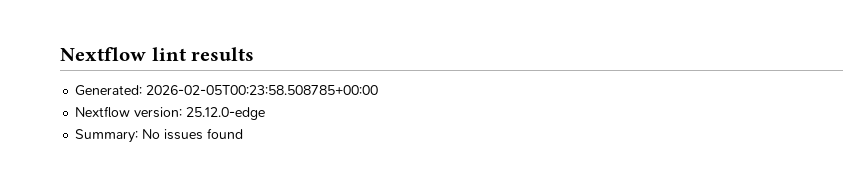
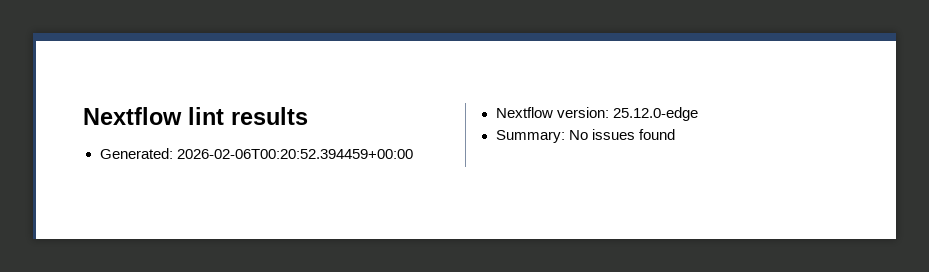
- Generated: 2026-02-05T00:23:58.508785+00:00
+ Generated: 2026-02-06T00:20:52.394459+00:00

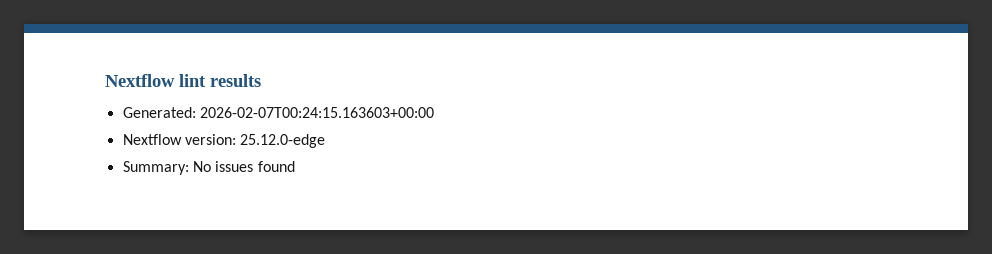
- Generated: 2026-02-06T00:20:52.394459+00:00
+ Generated: 2026-02-07T00:24:15.163603+00:00

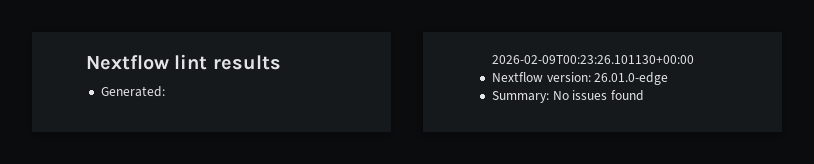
- Generated: 2026-02-07T00:24:15.163603+00:00
+ Generated: 2026-02-09T00:23:26.101130+00:00
- Nextflow version: 25.12.0-edge
+ Nextflow version: 26.01.0-edge

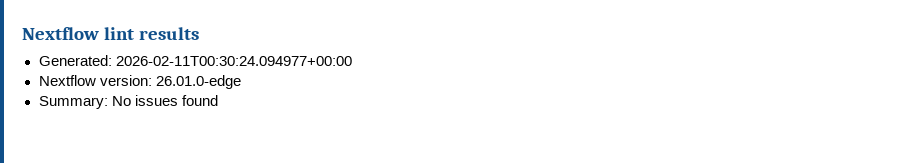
- Generated: 2026-02-09T00:23:26.101130+00:00
+ Generated: 2026-02-11T00:30:24.094977+00:00

